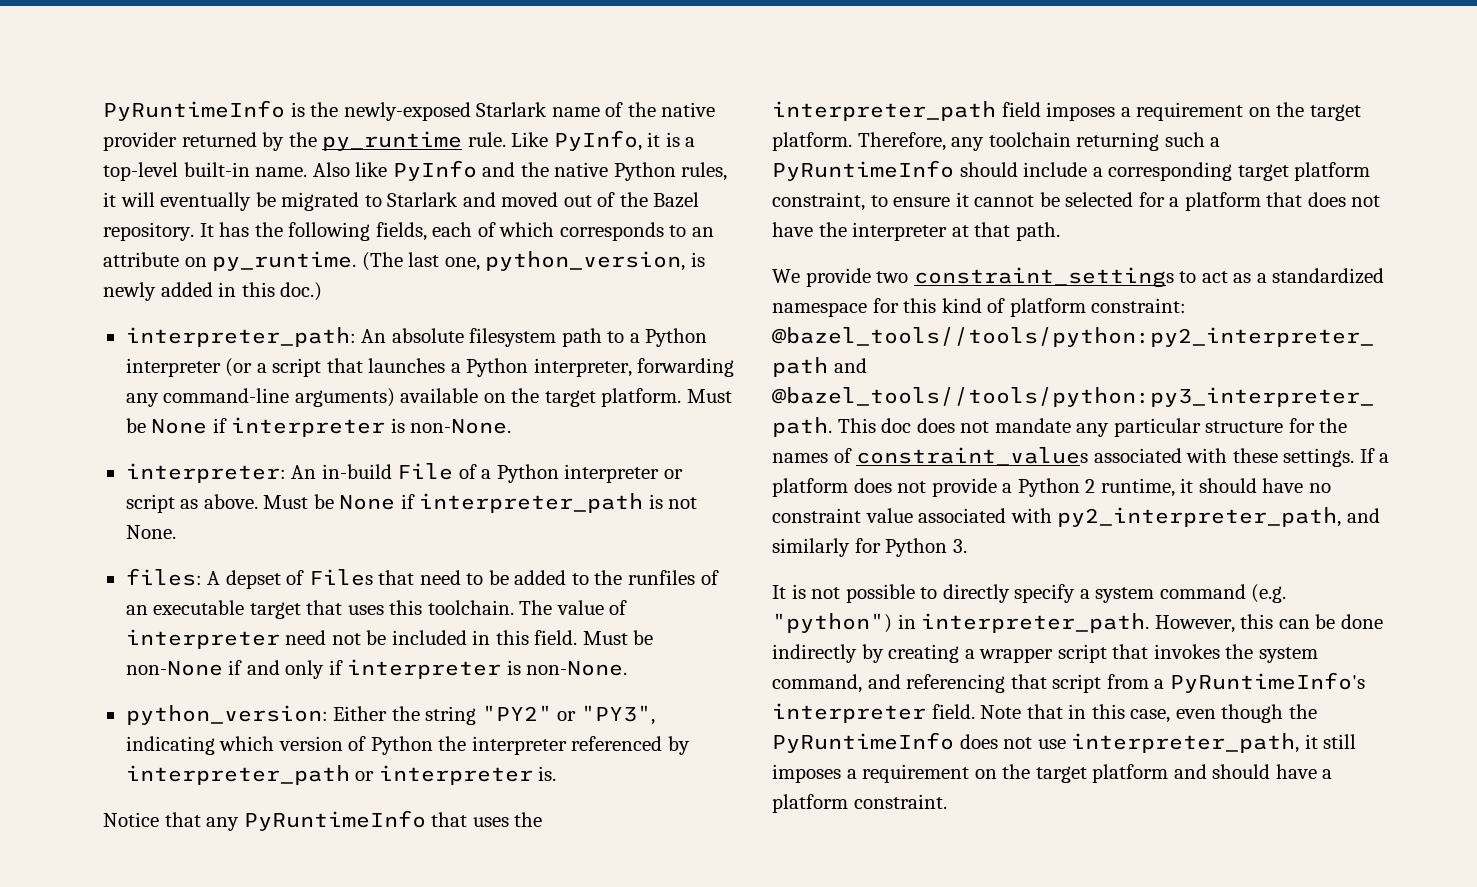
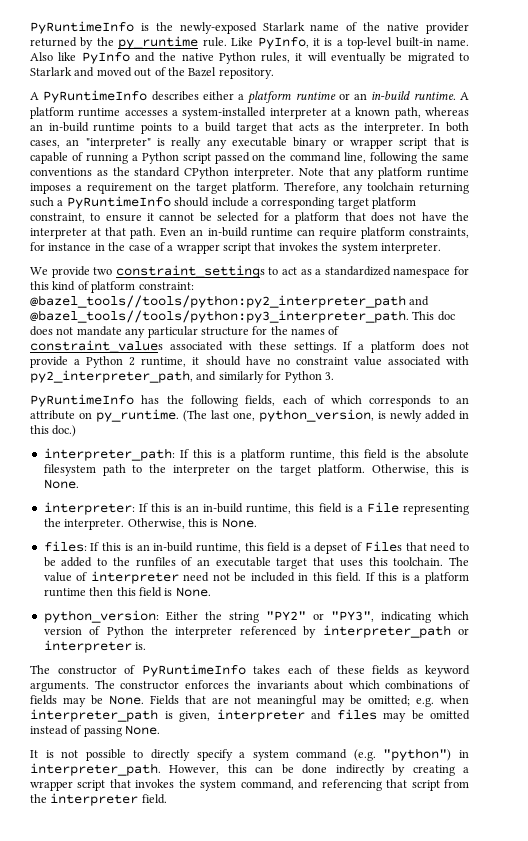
- Also like PyInfo and the native Python rules, it will eventually be migrated to Starlark and moved out of the Bazel repository. It has the following fields, each of which corresponds to an attribute on py_runtime. (The last one, python_version, is newly added in this doc.)
- interpreter_path: An absolute filesystem path to a Python interpreter (or a script that launches a Python interpreter, forwarding any command-line arguments) available on the target platform. Must be None if interpreter is non-None.
- interpreter: An in-build File of a Python interpreter or script as above. Must be None if interpreter_path is not None.
- files: A depset of Files that need to be added to the runfiles of an executable target that uses this toolchain. The value of interpreter need not be included in this field. Must be non-None if and only if interpreter is non-None.
- python_version: Either the string "PY2" or "PY3", indicating which version of Python the interpreter referenced by interpreter_path or interpreter is.
- Notice that any PyRuntimeInfo that uses the interpreter_path field imposes a requirement on the target platform.
+ Also like PyInfo and the native Python rules, it will eventually be migrated to Starlark and moved out of the Bazel repository.
+ A PyRuntimeInfo describes either a platform runtime or an in-build runtime. A platform runtime accesses a system-installed interpreter at a known path, whereas an in-build runtime points to a build target that acts as the interpreter. In both cases, an "interpreter" is really any executable binary or wrapper script that is capable of running a Python script passed on the command line, following the same conventions as the standard CPython interpreter. Note that any platform runtime imposes a requirement on the target platform.
+ Even an in-build runtime can require platform constraints, for instance in the case of a wrapper script that invokes the system interpreter.
+ PyRuntimeInfo has the following fields, each of which corresponds to an attribute on py_runtime. (The last one, python_version, is newly added in this doc.)
+ interpreter_path: If this is a platform runtime, this field is the absolute filesystem path to the interpreter on the target platform. Otherwise, this is None.
+ interpreter: If this is an in-build runtime, this field is a File representing the interpreter. Otherwise, this is None.
+ files: If this is an in-build runtime, this field is a depset of Files that need to be added to the runfiles of an executable target that uses this toolchain. The value of interpreter need not be included in this field. If this is a platform runtime then this field is None.
+ python_version: Either the string "PY2" or "PY3", indicating which version of Python the interpreter referenced by interpreter_path or interpreter is.
+ The constructor of PyRuntimeInfo takes each of these fields as keyword arguments. The constructor enforces the invariants about which combinations of fields may be None. Fields that are not meaningful may be omitted; e.g. when interpreter_path is given, interpreter and files may be omitted instead of passing None.
- However, this can be done indirectly by creating a wrapper script that invokes the system command, and referencing that script from a PyRuntimeInfo's interpreter field. Note that in this case, even though the PyRuntimeInfo does not use interpreter_path, it still imposes a requirement on the target platform and should have a platform constraint.
+ However, this can be done indirectly by creating a wrapper script that invokes the system command, and referencing that script from the interpreter field.

